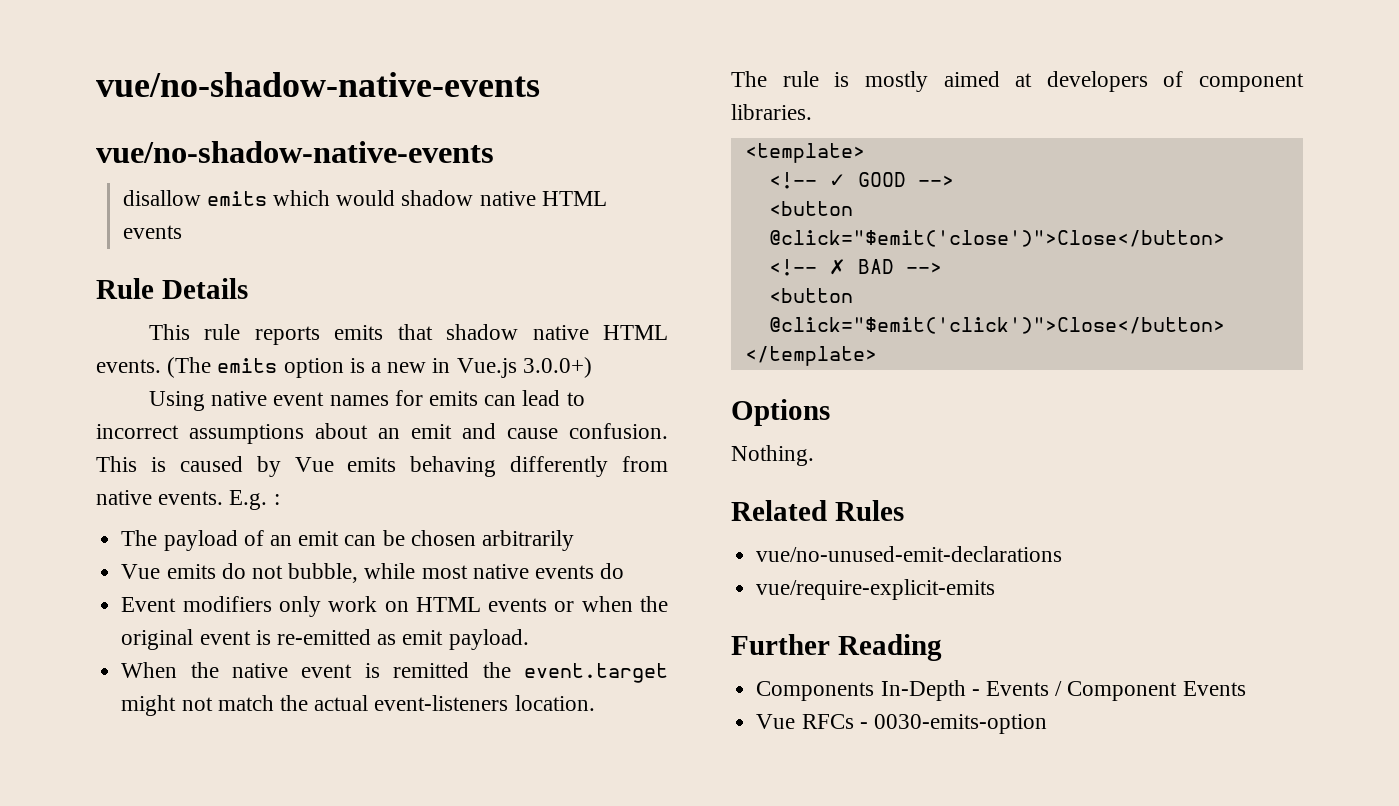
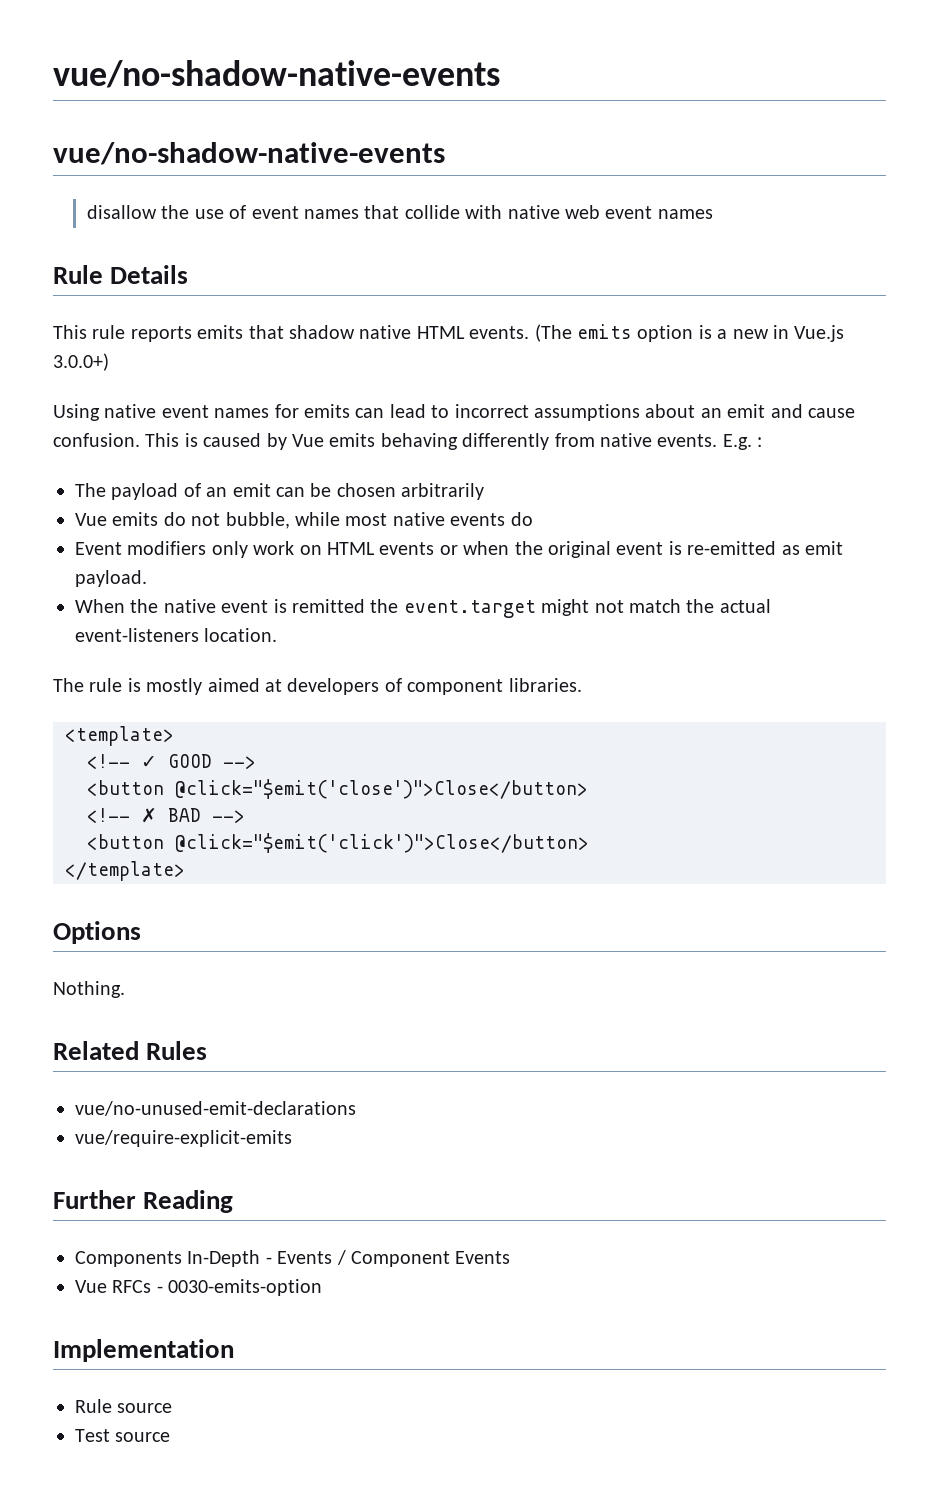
- disallow emits which would shadow native HTML events
+ disallow the use of event names that collide with native web event names
+ Implementation
+ Rule source
+ Test source

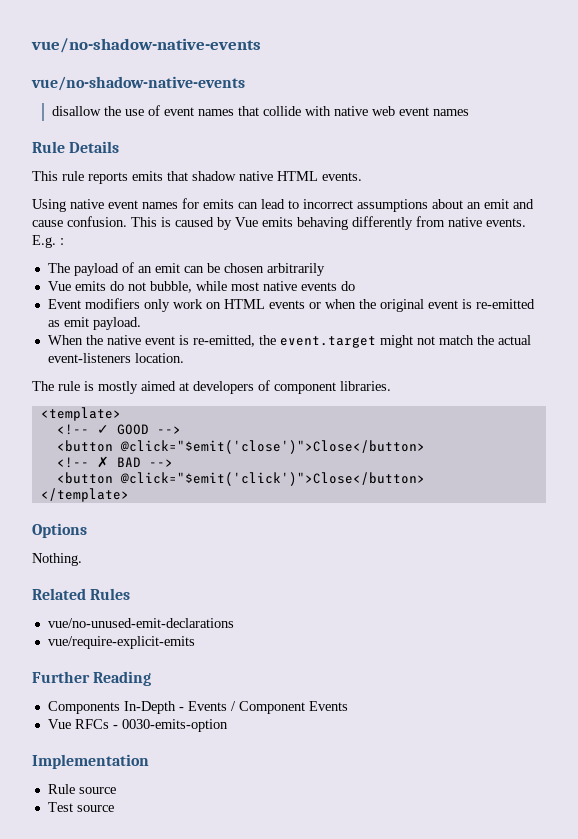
- (The emits option is a new in Vue.js 3.0.0+)
- When the native event is remitted the event.target might not match the actual event-listeners location.
+ When the native event is re-emitted, the event.target might not match the actual event-listeners location.

